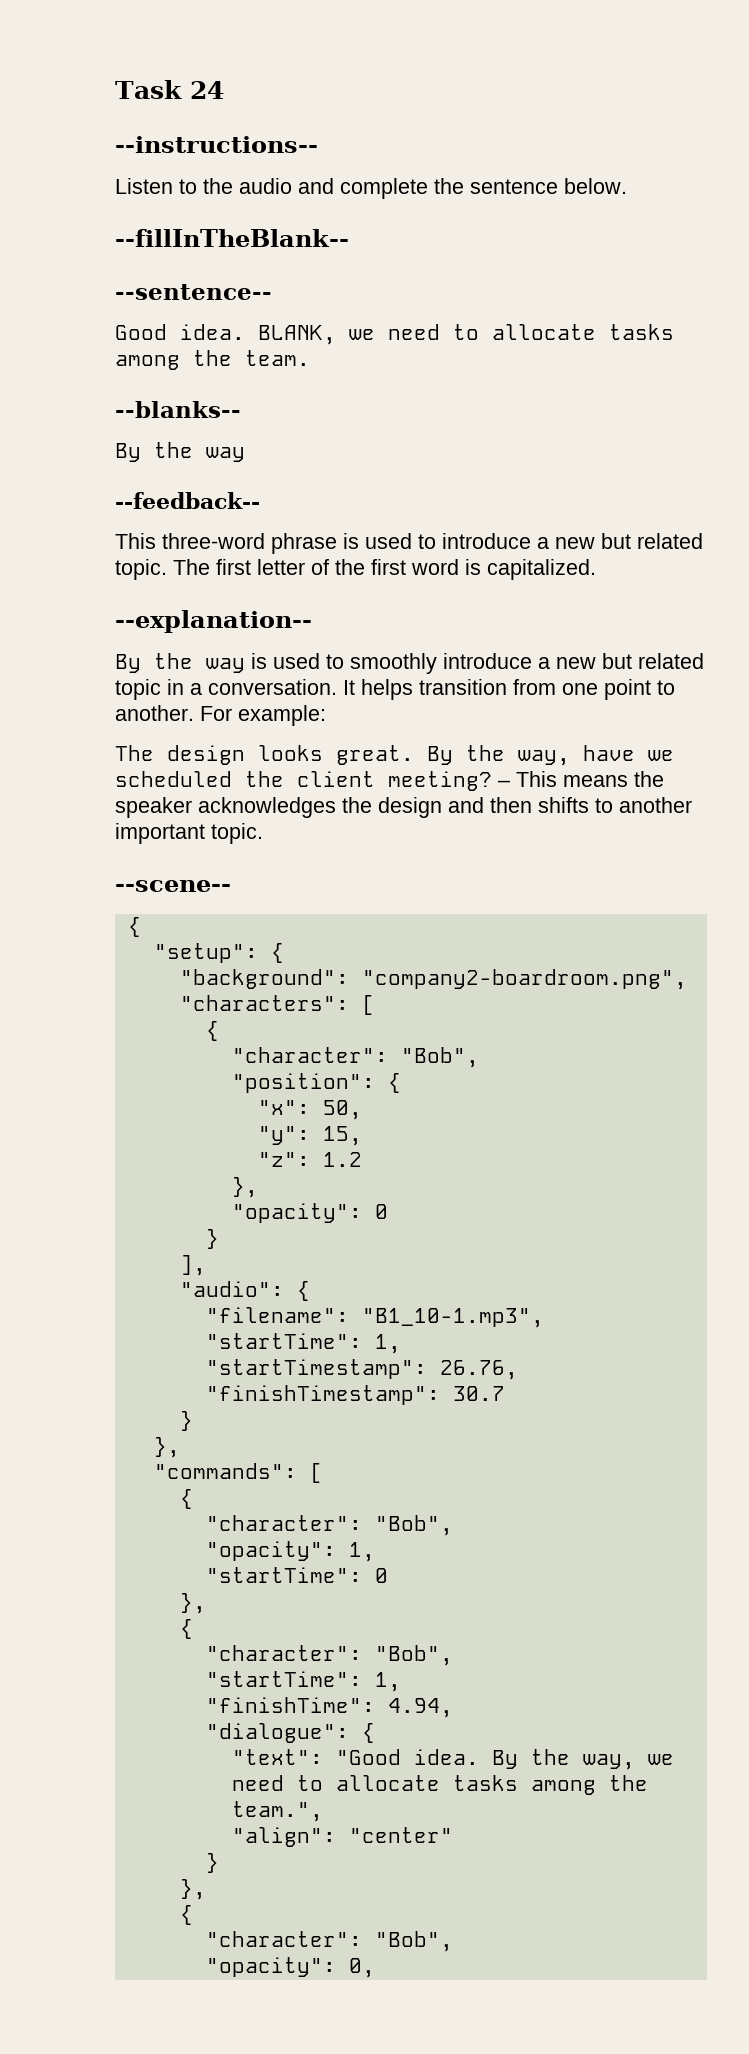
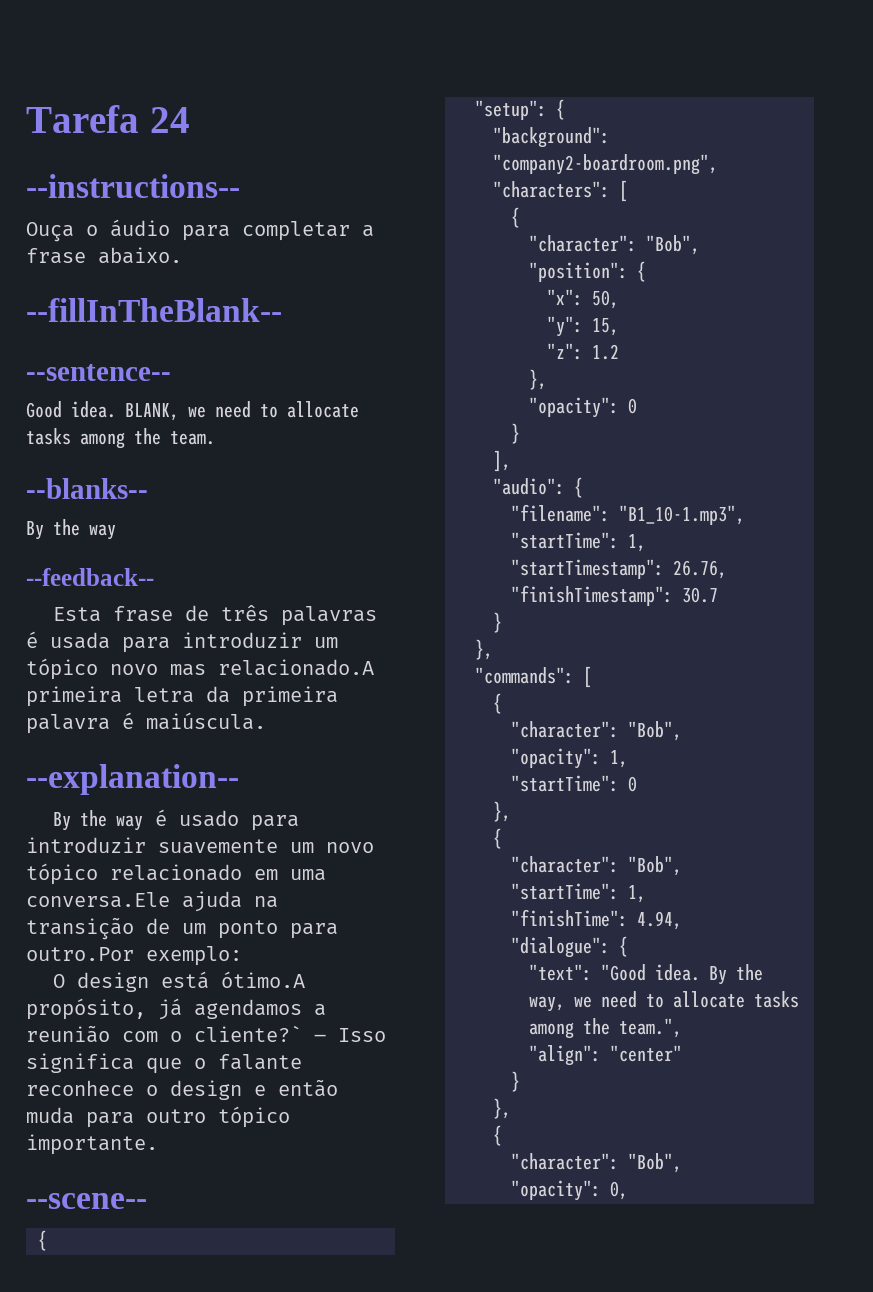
- Task 24
+ Tarefa 24
- Listen to the audio and complete the sentence below.
+ Ouça o áudio para completar a frase abaixo.
- This three-word phrase is used to introduce a new but related topic. The first letter of the first word is capitalized.
+ Esta frase de três palavras é usada para introduzir um tópico novo mas relacionado.A primeira letra da primeira palavra é maiúscula.
  --explanation--
- By the way is used to smoothly introduce a new but related topic in a conversation. It helps transition from one point to another. For example:
- The design looks great. By the way, have we scheduled the client meeting? – This means the speaker acknowledges the design and then shifts to another important topic.
+ By the way é usado para introduzir suavemente um novo tópico relacionado em uma conversa.Ele ajuda na transição de um ponto para outro.Por exemplo:
+ O design está ótimo.A propósito, já agendamos a reunião com o cliente?` – Isso significa que o falante reconhece o design e então muda para outro tópico importante.

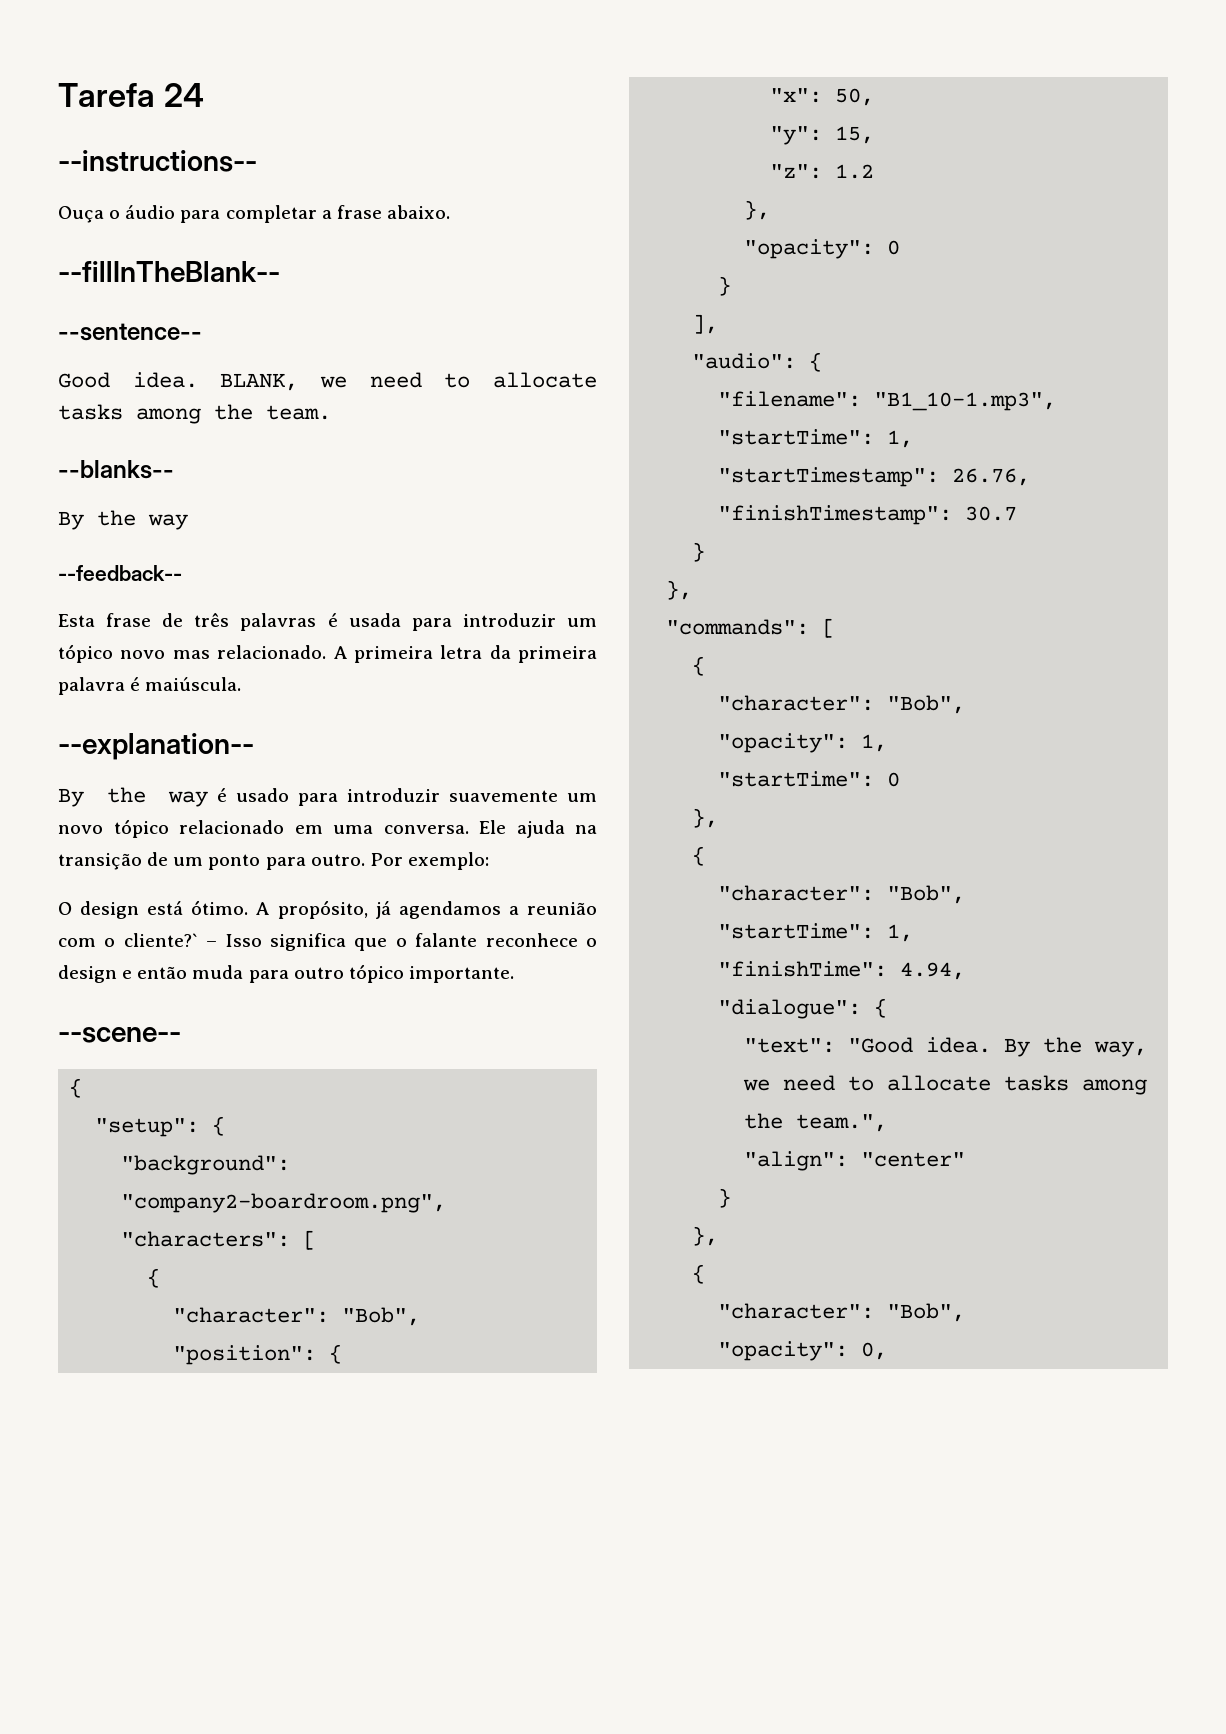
- Esta frase de três palavras é usada para introduzir um tópico novo mas relacionado.A primeira letra da primeira palavra é maiúscula.
+ Esta frase de três palavras é usada para introduzir um tópico novo mas relacionado. A primeira letra da primeira palavra é maiúscula.
- By the way é usado para introduzir suavemente um novo tópico relacionado em uma conversa.Ele ajuda na transição de um ponto para outro.Por exemplo:
+ By the way é usado para introduzir suavemente um novo tópico relacionado em uma conversa. Ele ajuda na transição de um ponto para outro. Por exemplo:
- O design está ótimo.A propósito, já agendamos a reunião com o cliente?` – Isso significa que o falante reconhece o design e então muda para outro tópico importante.
+ O design está ótimo. A propósito, já agendamos a reunião com o cliente?` – Isso significa que o falante reconhece o design e então muda para outro tópico importante.

